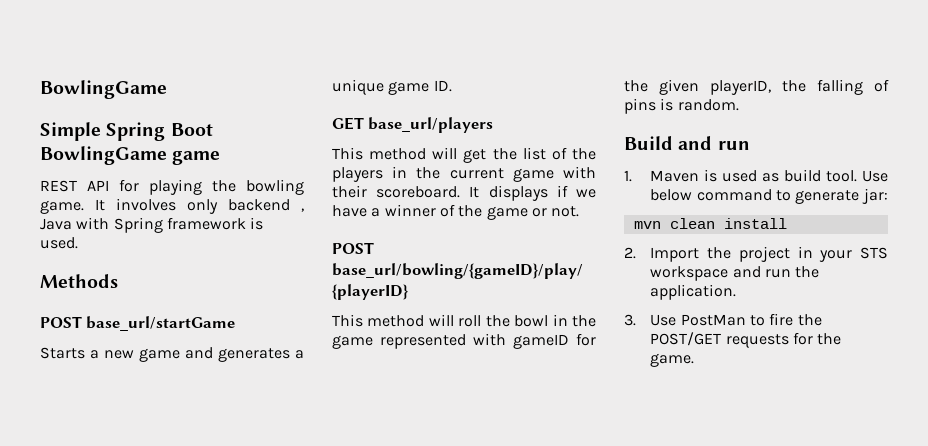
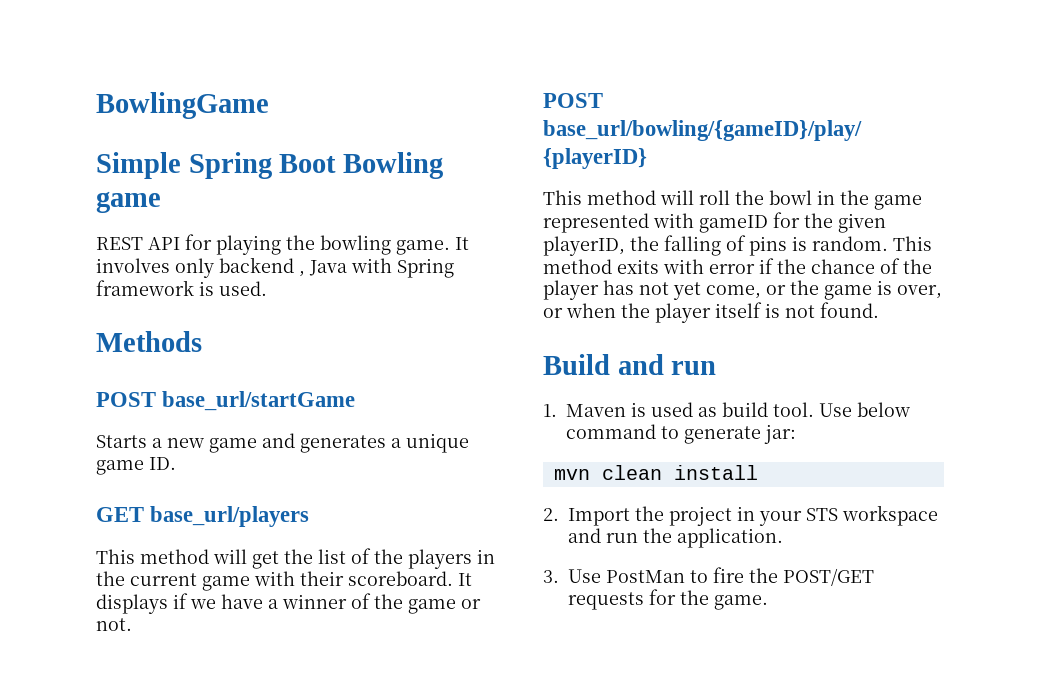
- Simple Spring Boot BowlingGame game
+ Simple Spring Boot Bowling game
+ This method exits with error if the chance of the player has not yet come, or the game is over, or when the player itself is not found.

